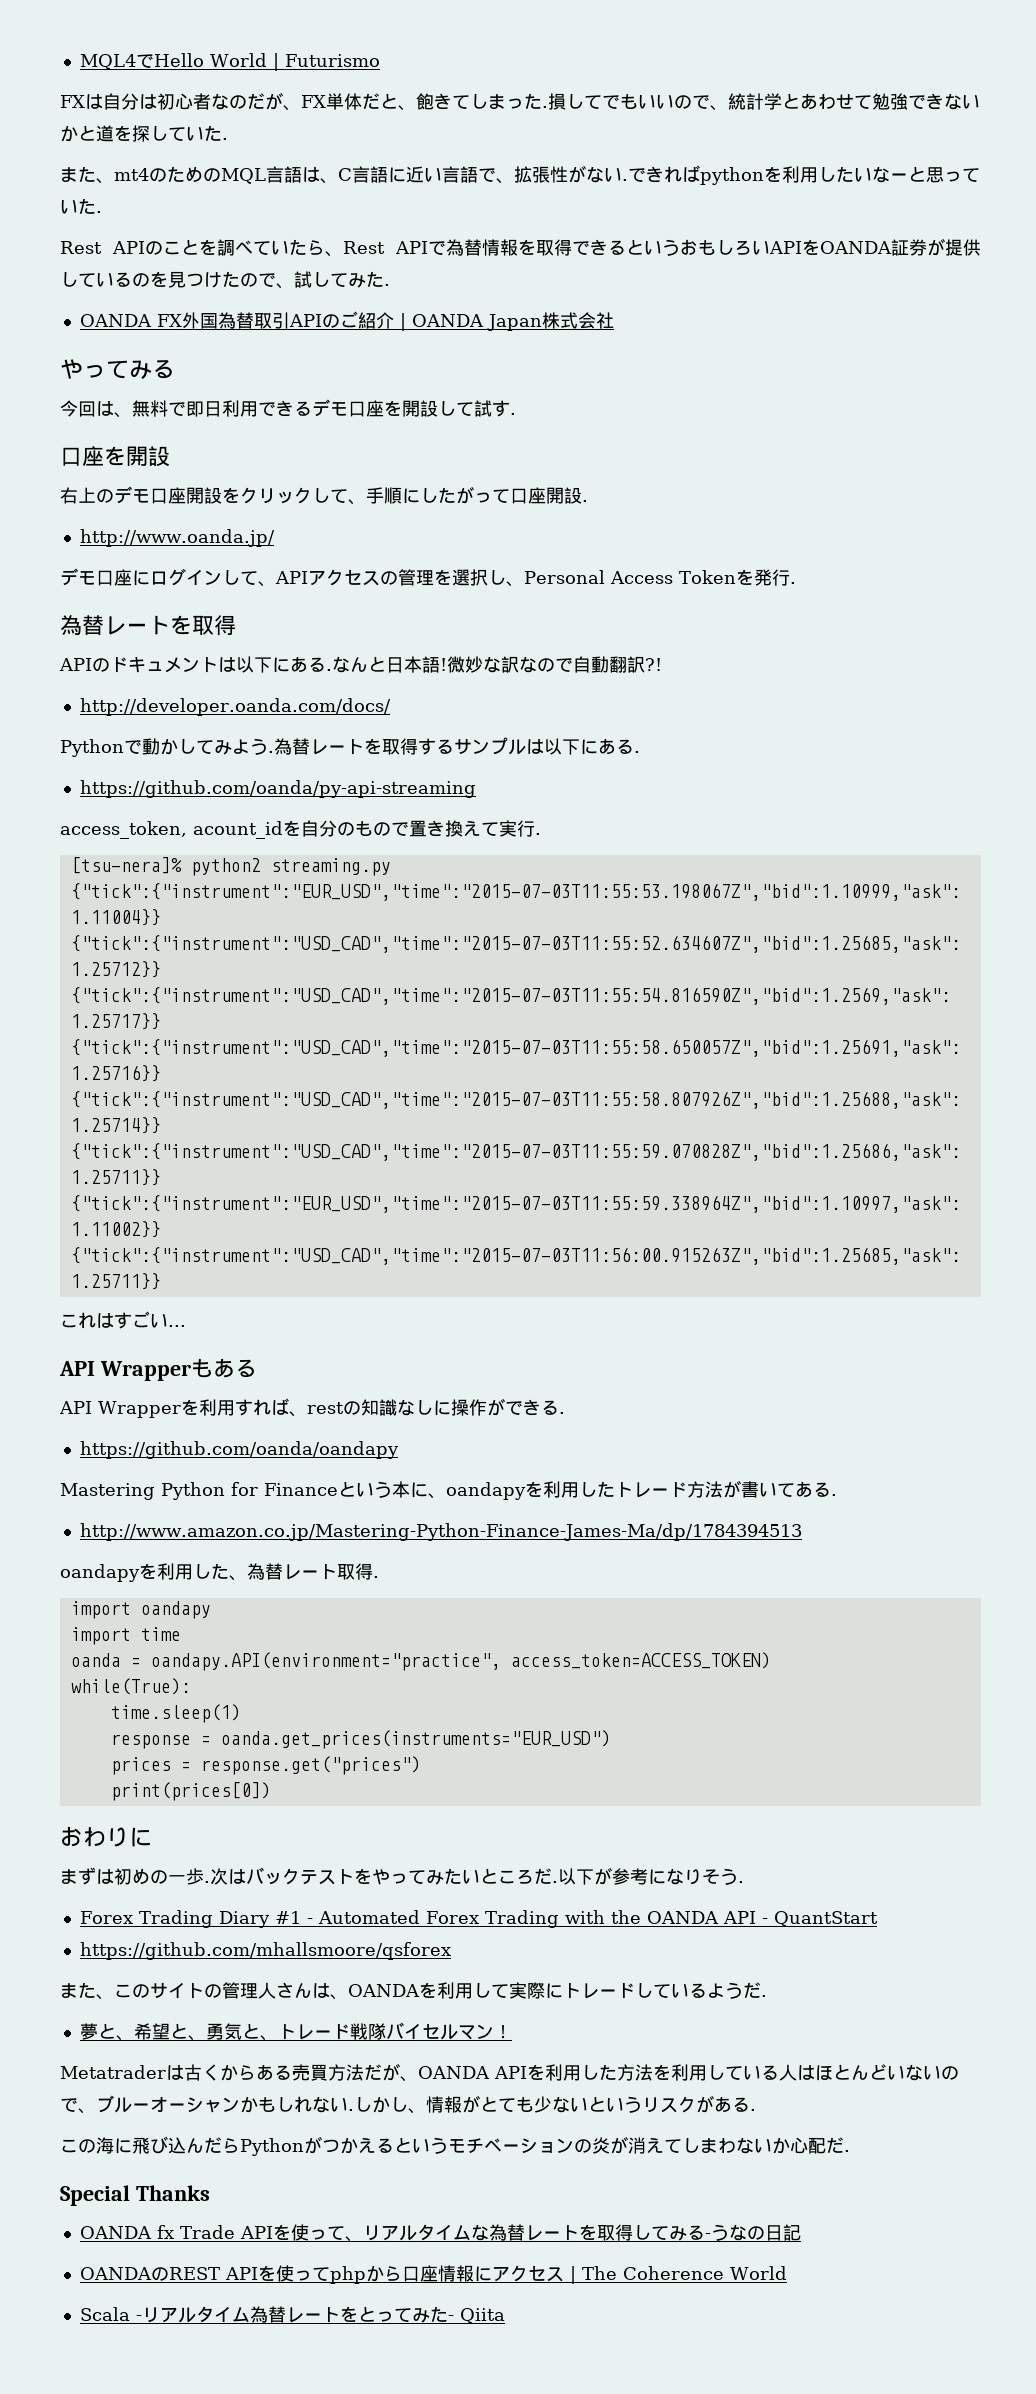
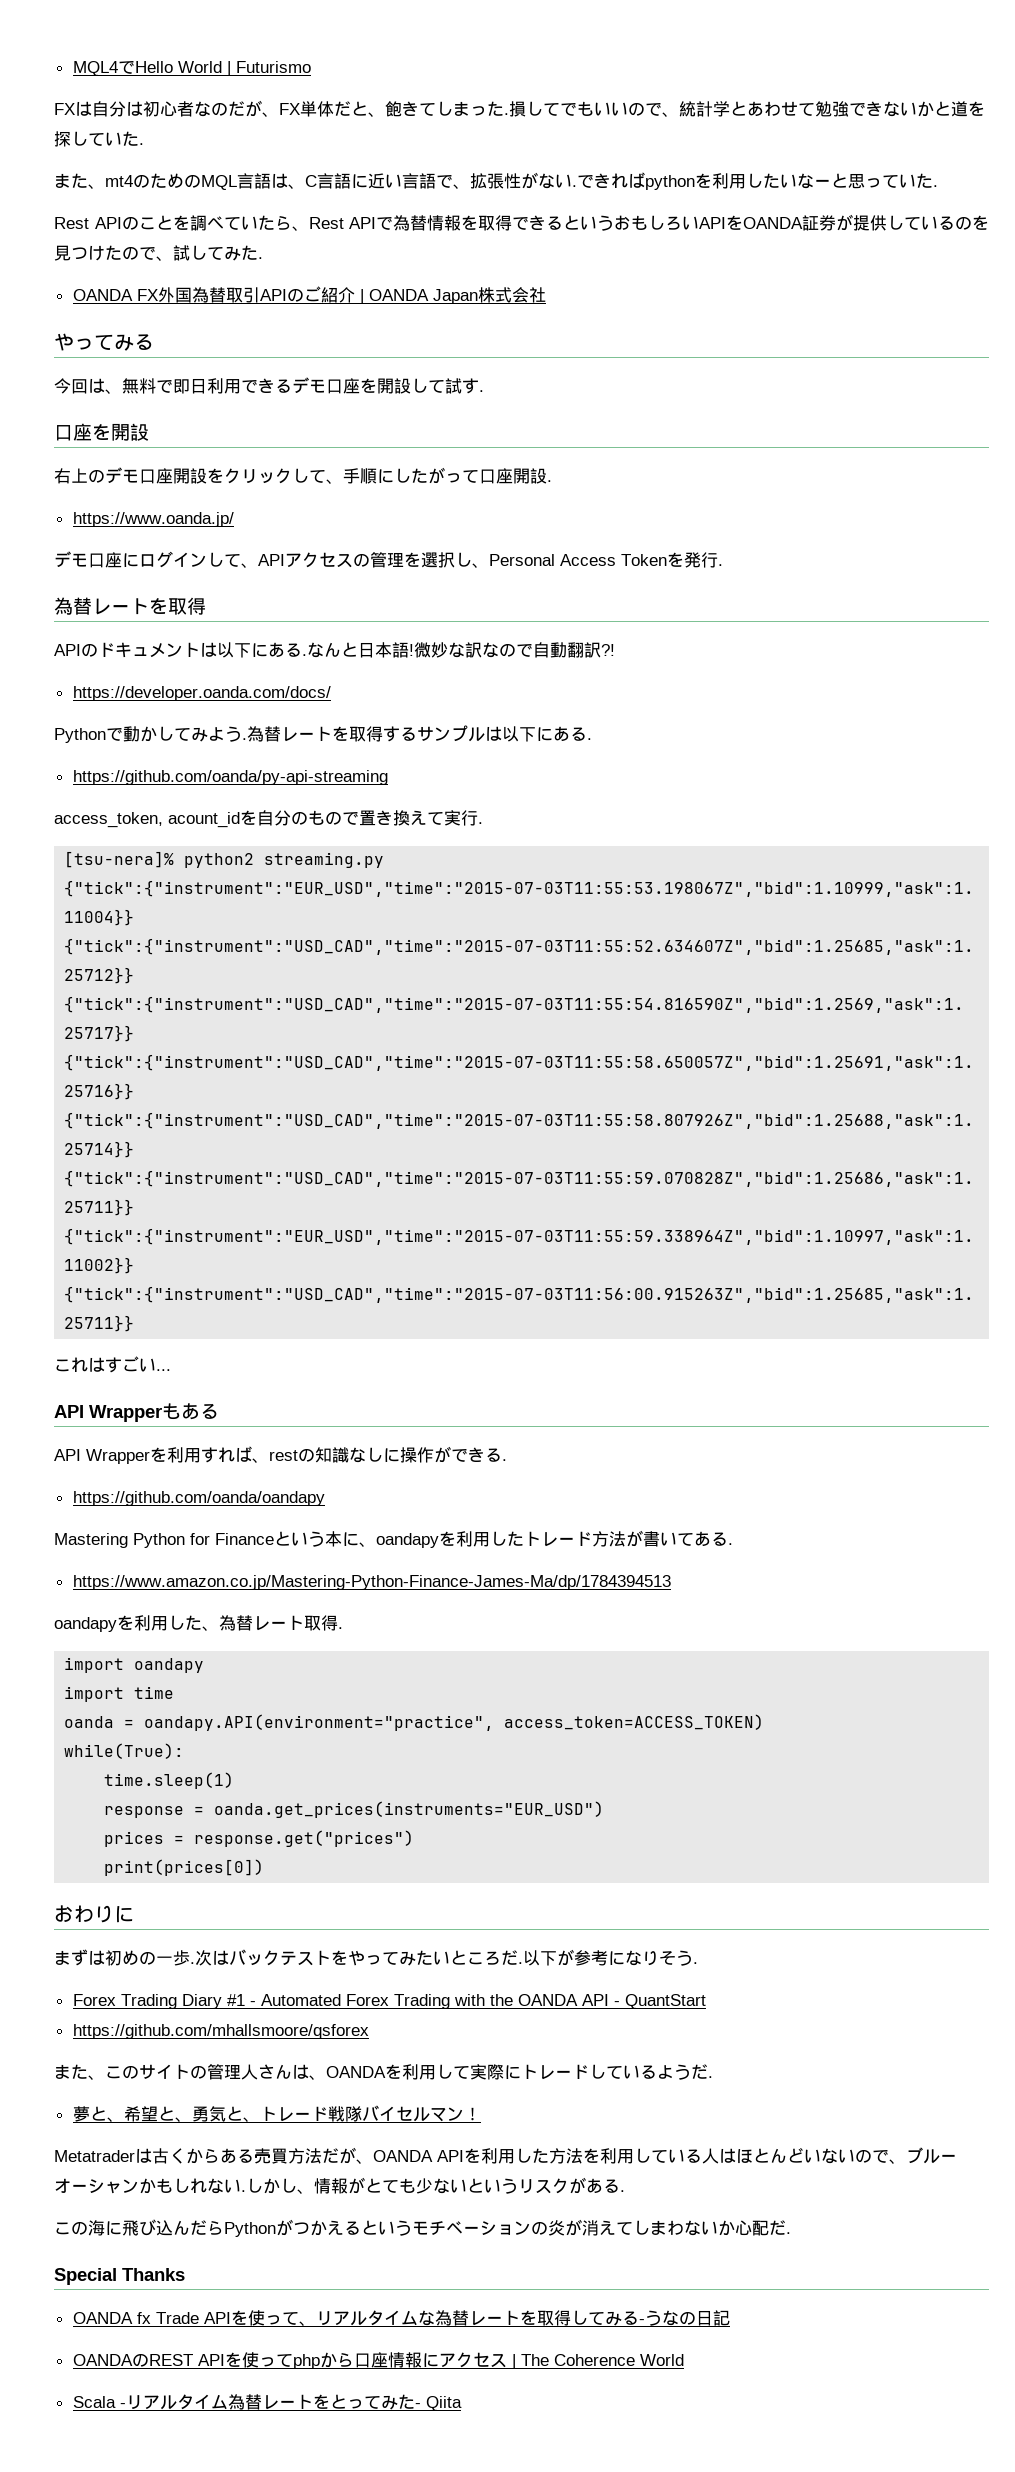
- http://www.oanda.jp/
+ https://www.oanda.jp/
- http://developer.oanda.com/docs/
+ https://developer.oanda.com/docs/
- http://www.amazon.co.jp/Mastering-Python-Finance-James-Ma/dp/1784394513
+ https://www.amazon.co.jp/Mastering-Python-Finance-James-Ma/dp/1784394513

